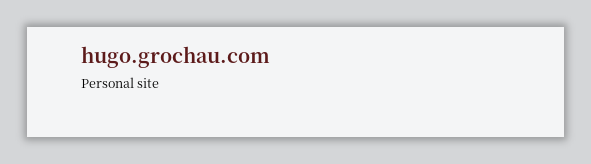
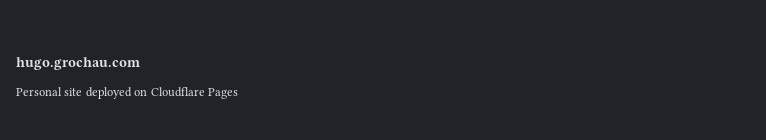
- Personal site
+ Personal site deployed on Cloudflare Pages

